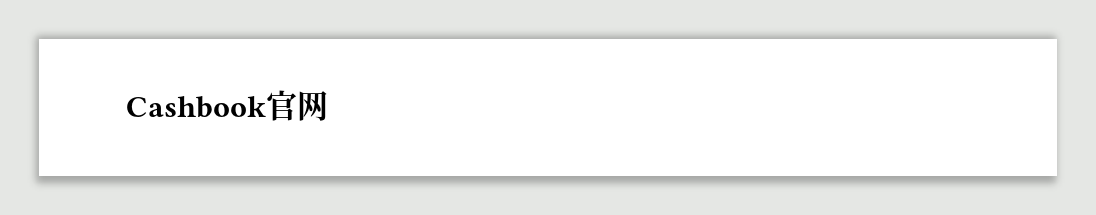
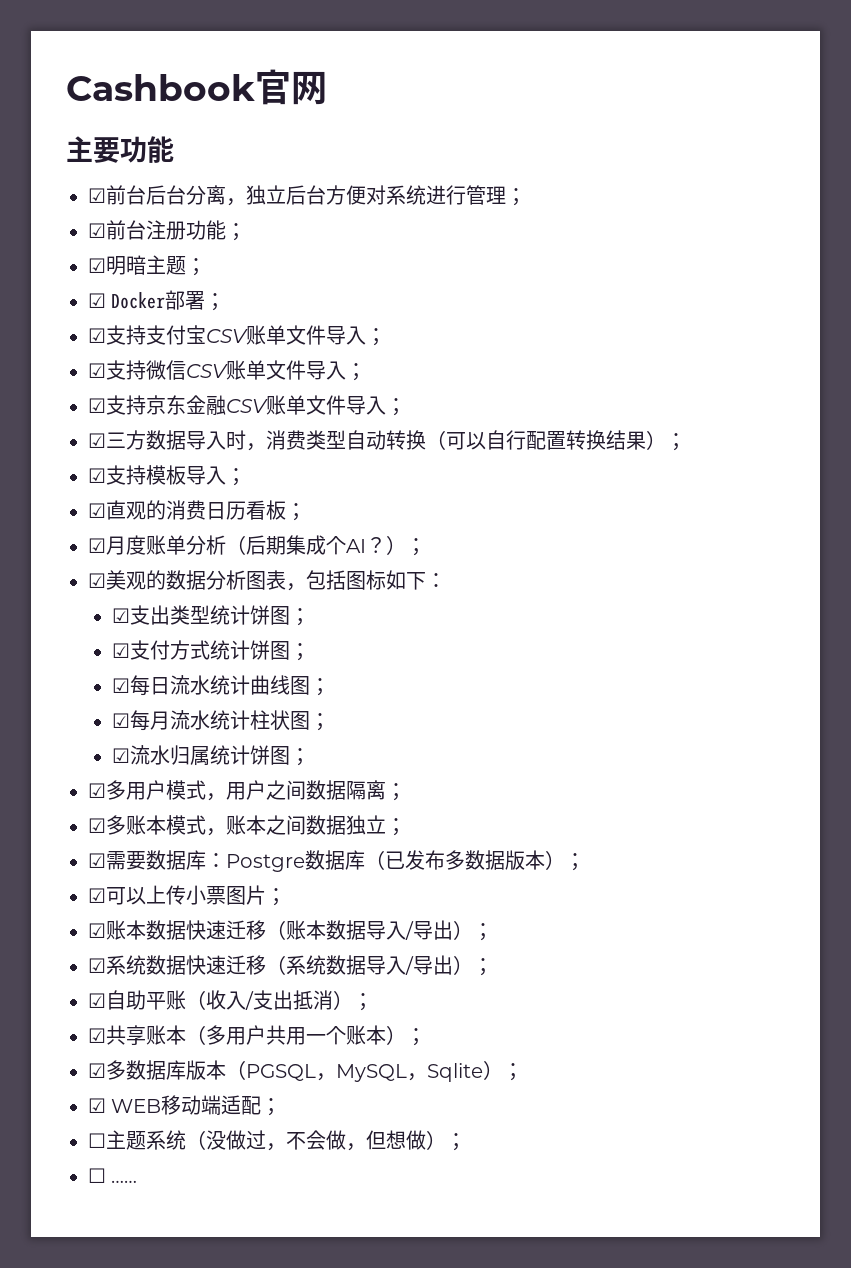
+ 主要功能
+ ☑前台后台分离，独立后台方便对系统进行管理；
+ ☑前台注册功能；
+ ☑明暗主题；
+ ☑ Docker部署；
+ ☑支持支付宝CSV账单文件导入；
+ ☑支持微信CSV账单文件导入；
+ ☑支持京东金融CSV账单文件导入；
+ ☑三方数据导入时，消费类型自动转换（可以自行配置转换结果）；
+ ☑支持模板导入；
+ ☑直观的消费日历看板；
+ ☑月度账单分析（后期集成个AI？）；
+ ☑美观的数据分析图表，包括图标如下：
+ ☑支出类型统计饼图；
+ ☑支付方式统计饼图；
+ ☑每日流水统计曲线图；
+ ☑每月流水统计柱状图；
+ ☑流水归属统计饼图；
+ ☑多用户模式，用户之间数据隔离；
+ ☑多账本模式，账本之间数据独立；
+ ☑需要数据库：Postgre数据库（已发布多数据版本）；
+ ☑可以上传小票图片；
+ ☑账本数据快速迁移（账本数据导入/导出）；
+ ☑系统数据快速迁移（系统数据导入/导出）；
+ ☑自助平账（收入/支出抵消）；
+ ☑共享账本（多用户共用一个账本）；
+ ☑多数据库版本（PGSQL，MySQL，Sqlite）；
+ ☑ WEB移动端适配；
+ ☐主题系统（没做过，不会做，但想做）；
+ ☐ ……

